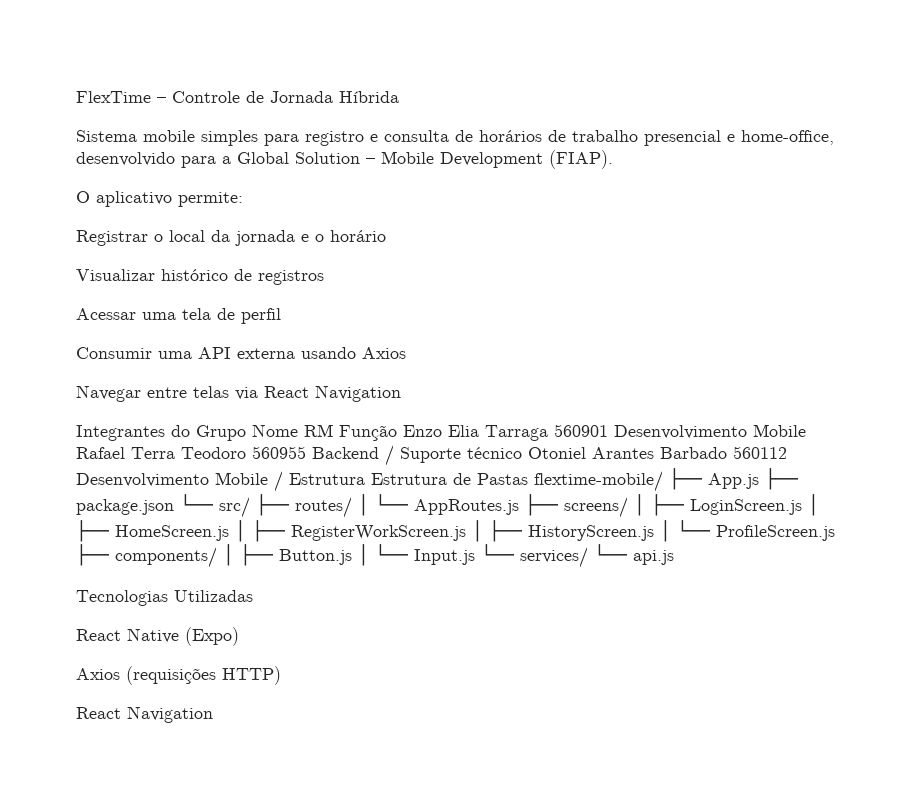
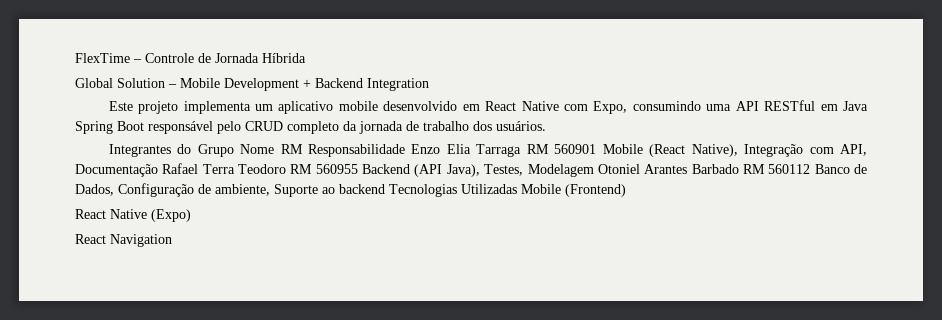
- Sistema mobile simples para registro e consulta de horários de trabalho presencial e home-office, desenvolvido para a Global Solution – Mobile Development (FIAP).
- O aplicativo permite:
- Registrar o local da jornada e o horário
- Visualizar histórico de registros
- Acessar uma tela de perfil
- Consumir uma API externa usando Axios
- Navegar entre telas via React Navigation
+ Global Solution – Mobile Development + Backend Integration
+ Este projeto implementa um aplicativo mobile desenvolvido em React Native com Expo, consumindo uma API RESTful em Java Spring Boot responsável pelo CRUD completo da jornada de trabalho dos usuários.
- Integrantes do Grupo Nome RM Função Enzo Elia Tarraga 560901 Desenvolvimento Mobile Rafael Terra Teodoro 560955 Backend / Suporte técnico Otoniel Arantes Barbado 560112 Desenvolvimento Mobile / Estrutura Estrutura de Pastas flextime-mobile/ ├── App.js ├── package.json └── src/ ├── routes/ │ └── AppRoutes.js ├── screens/ │ ├── LoginScreen.js │ ├── HomeScreen.js │ ├── RegisterWorkScreen.js │ ├── HistoryScreen.js │ └── ProfileScreen.js ├── components/ │ ├── Button.js │ └── Input.js └── services/ └── api.js
- Tecnologias Utilizadas
+ Integrantes do Grupo Nome RM Responsabilidade Enzo Elia Tarraga RM 560901 Mobile (React Native), Integração com API, Documentação Rafael Terra Teodoro RM 560955 Backend (API Java), Testes, Modelagem Otoniel Arantes Barbado RM 560112 Banco de Dados, Configuração de ambiente, Suporte ao backend Tecnologias Utilizadas Mobile (Frontend)
- Axios (requisições HTTP)

